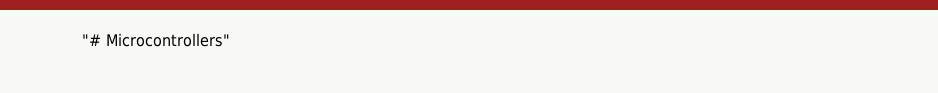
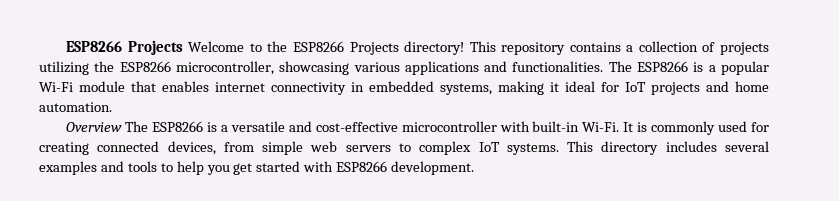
- "# Microcontrollers"
+ ESP8266 Projects Welcome to the ESP8266 Projects directory! This repository contains a collection of projects utilizing the ESP8266 microcontroller, showcasing various applications and functionalities. The ESP8266 is a popular Wi-Fi module that enables internet connectivity in embedded systems, making it ideal for IoT projects and home automation.
+ Overview The ESP8266 is a versatile and cost-effective microcontroller with built-in Wi-Fi. It is commonly used for creating connected devices, from simple web servers to complex IoT systems. This directory includes several examples and tools to help you get started with ESP8266 development.

